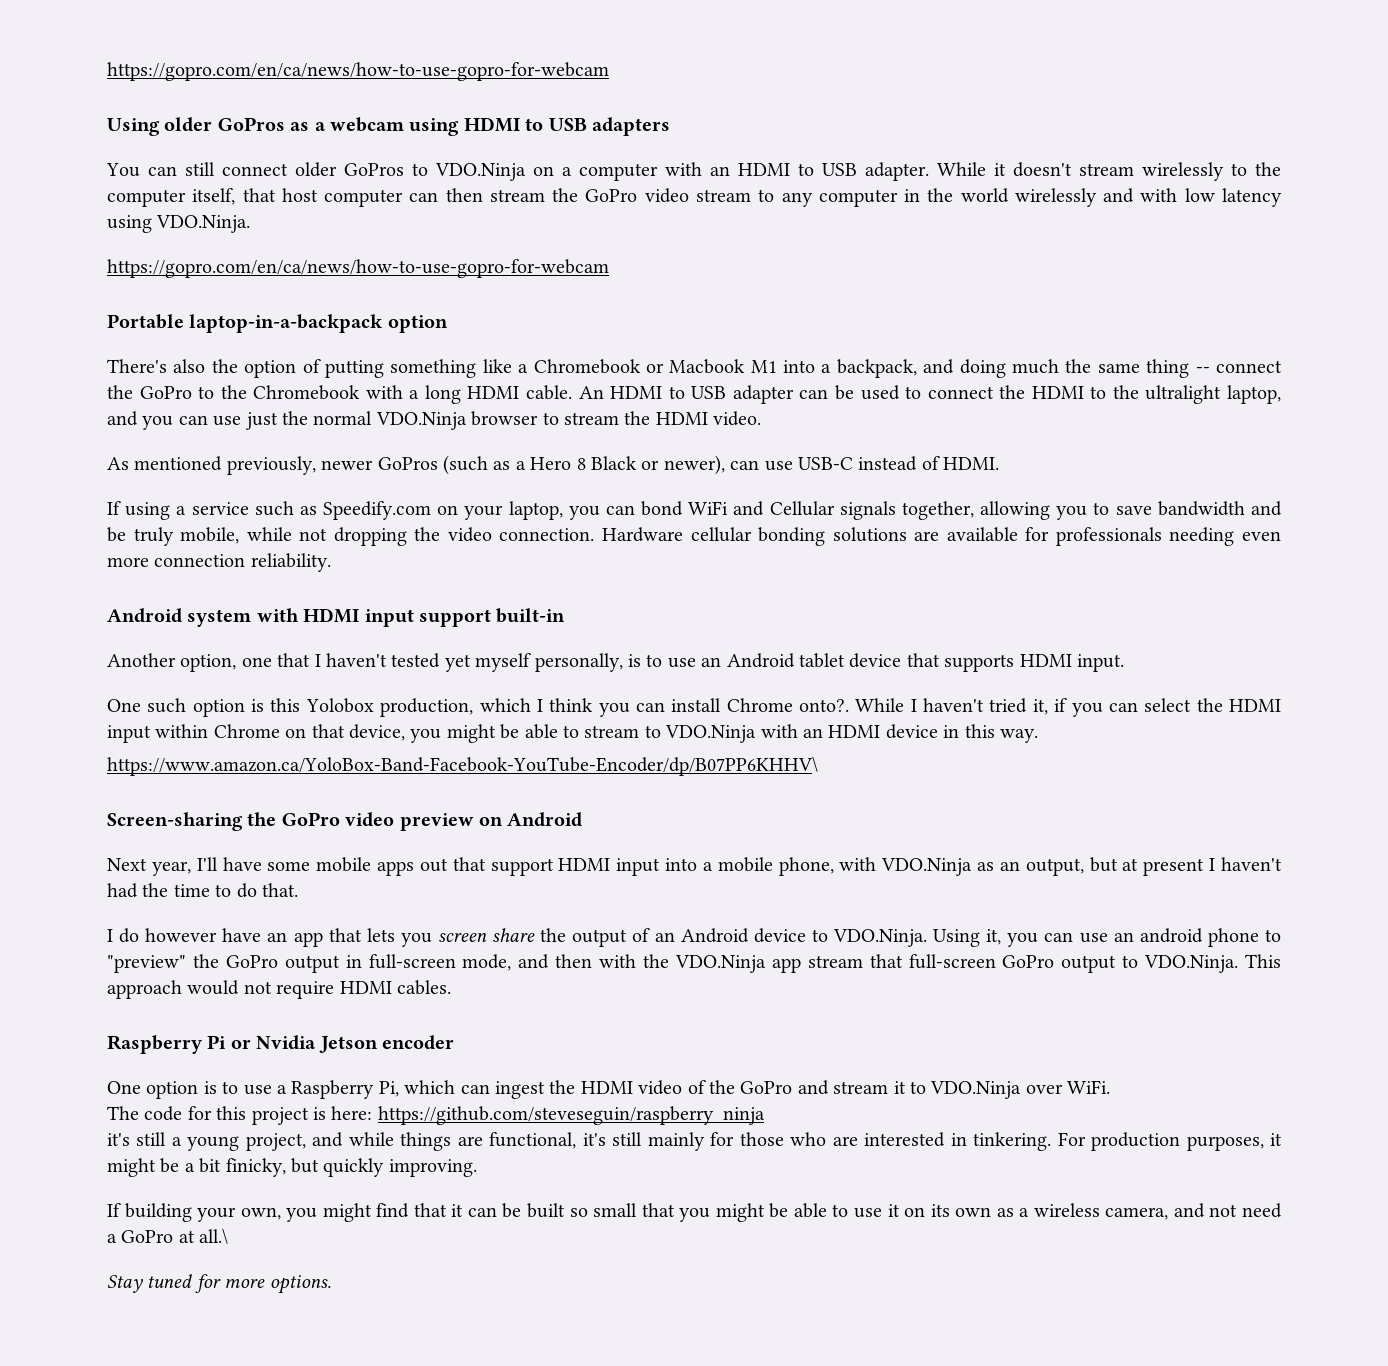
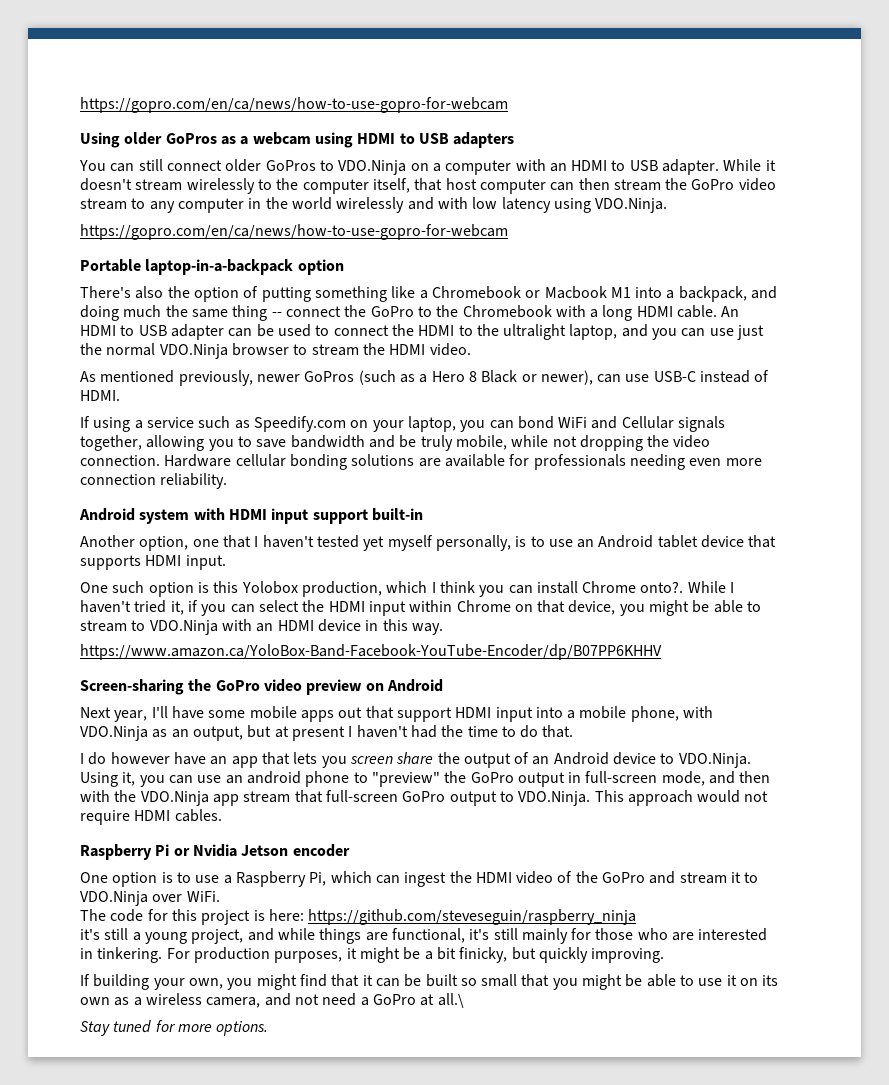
- https://www.amazon.ca/YoloBox-Band-Facebook-YouTube-Encoder/dp/B07PP6KHHV\
+ https://www.amazon.ca/YoloBox-Band-Facebook-YouTube-Encoder/dp/B07PP6KHHV

